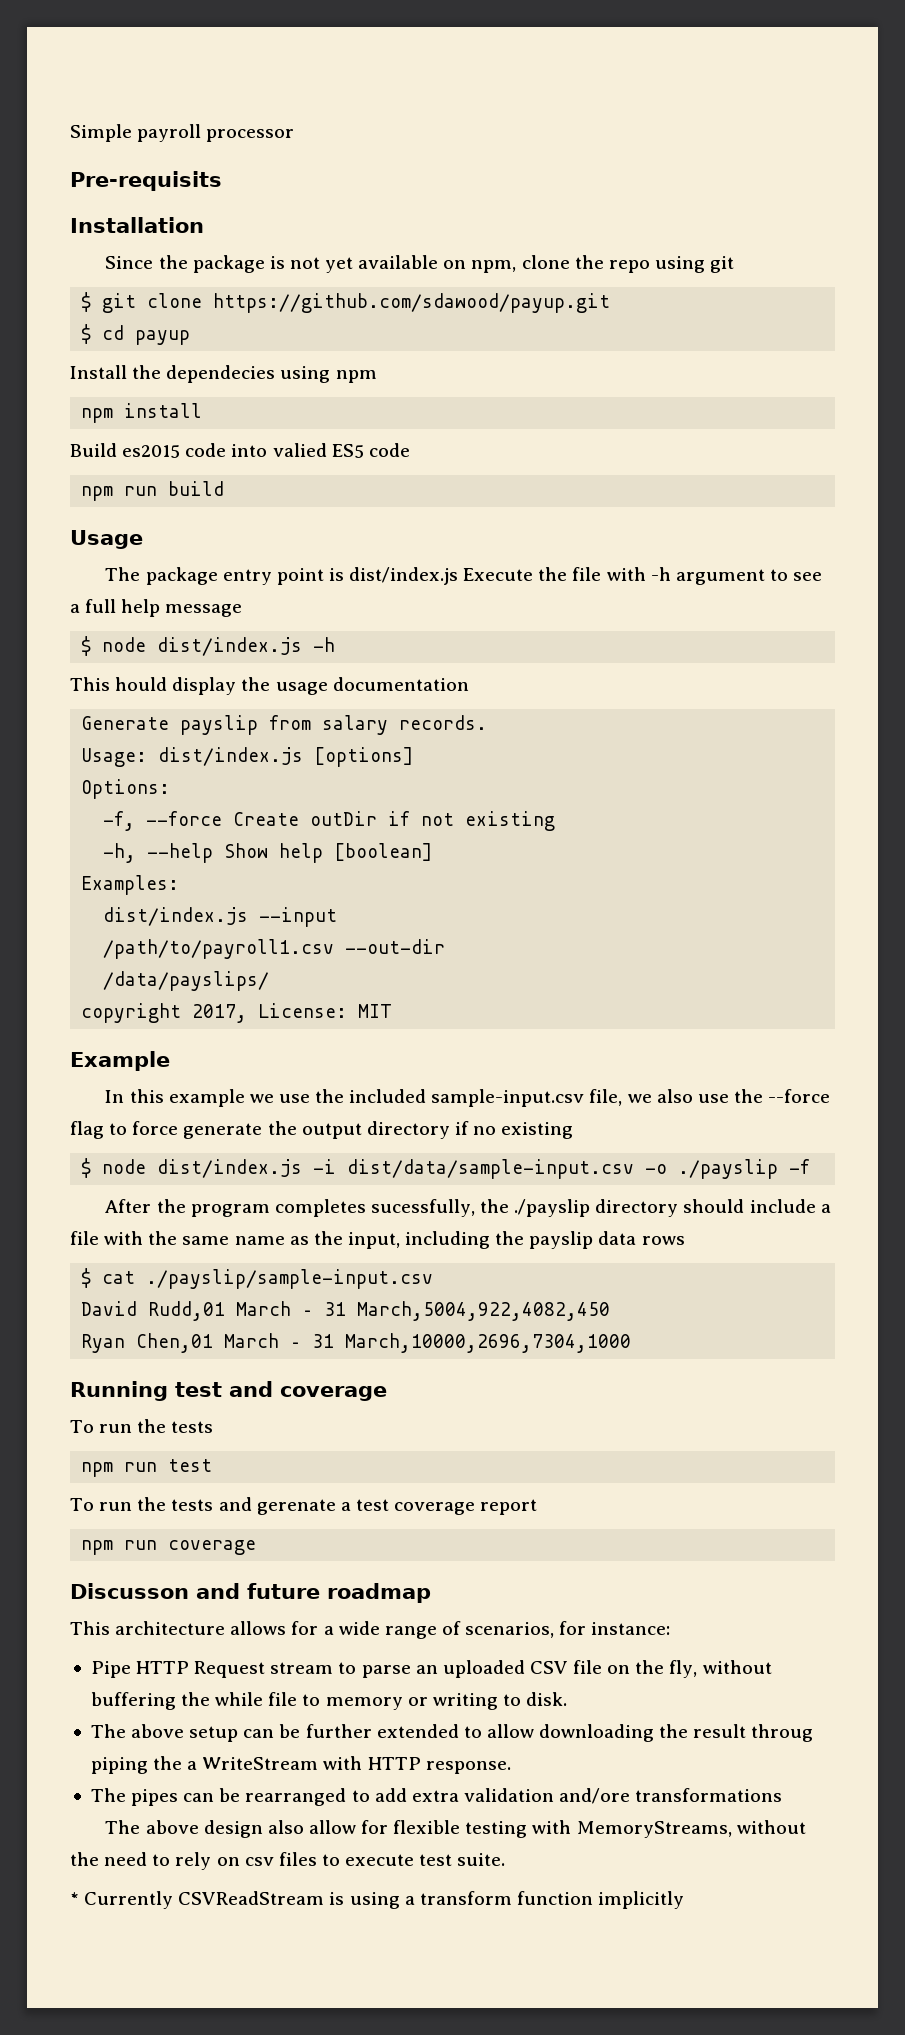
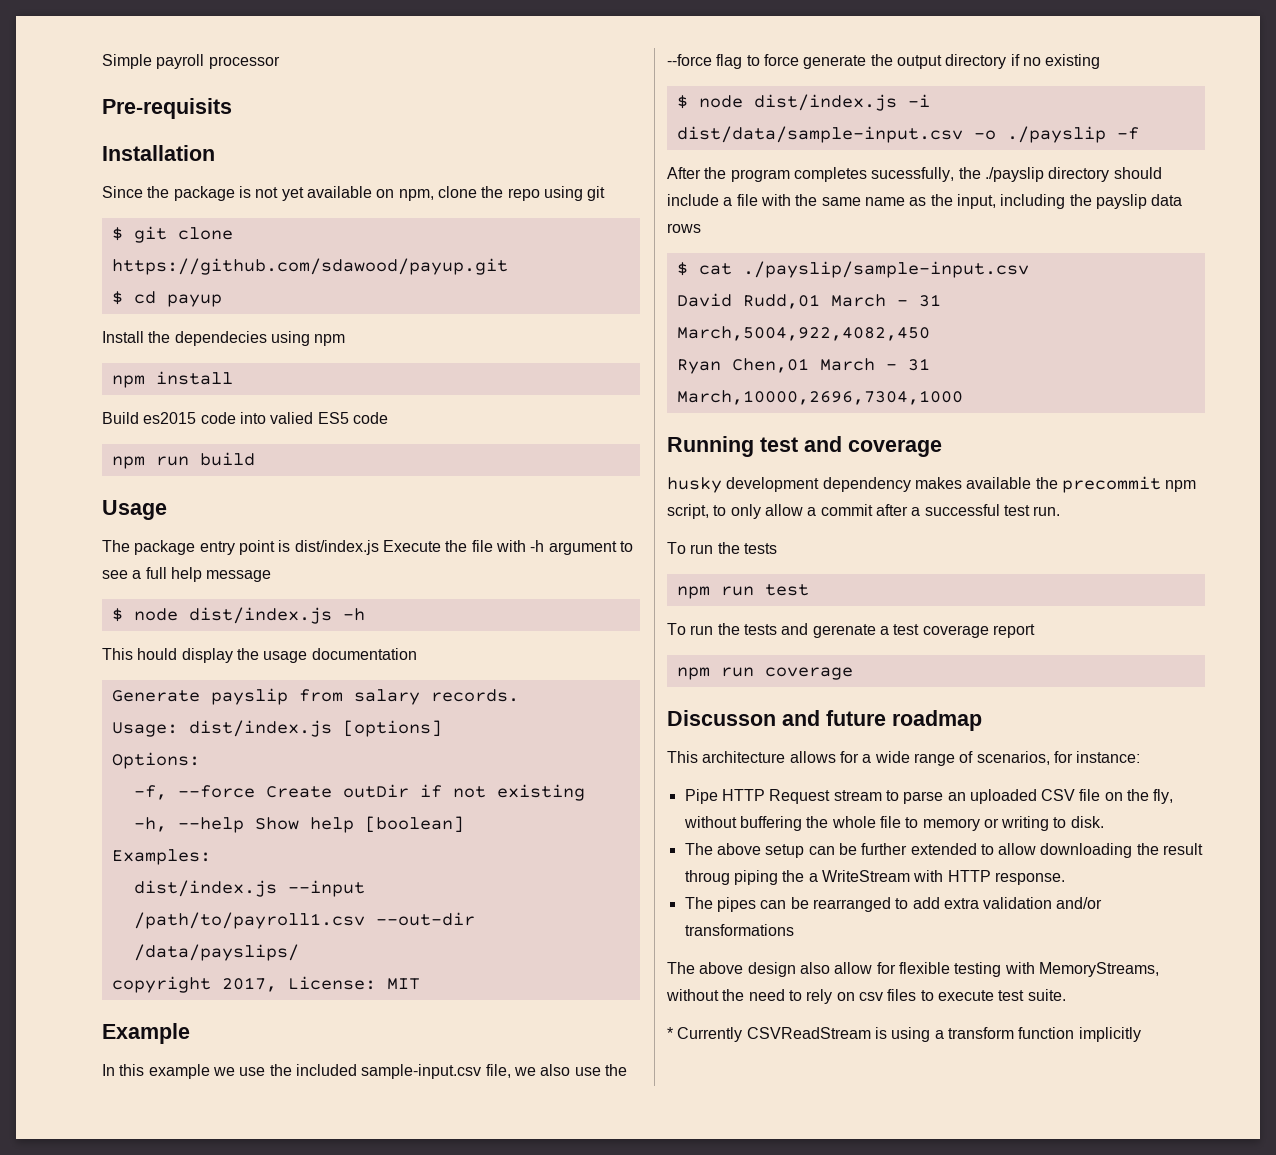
+ husky development dependency makes available the precommit npm script, to only allow a commit after a successful test run.
- Pipe HTTP Request stream to parse an uploaded CSV file on the fly, without buffering the while file to memory or writing to disk.
+ Pipe HTTP Request stream to parse an uploaded CSV file on the fly, without buffering the whole file to memory or writing to disk.
- The pipes can be rearranged to add extra validation and/ore transformations
+ The pipes can be rearranged to add extra validation and/or transformations

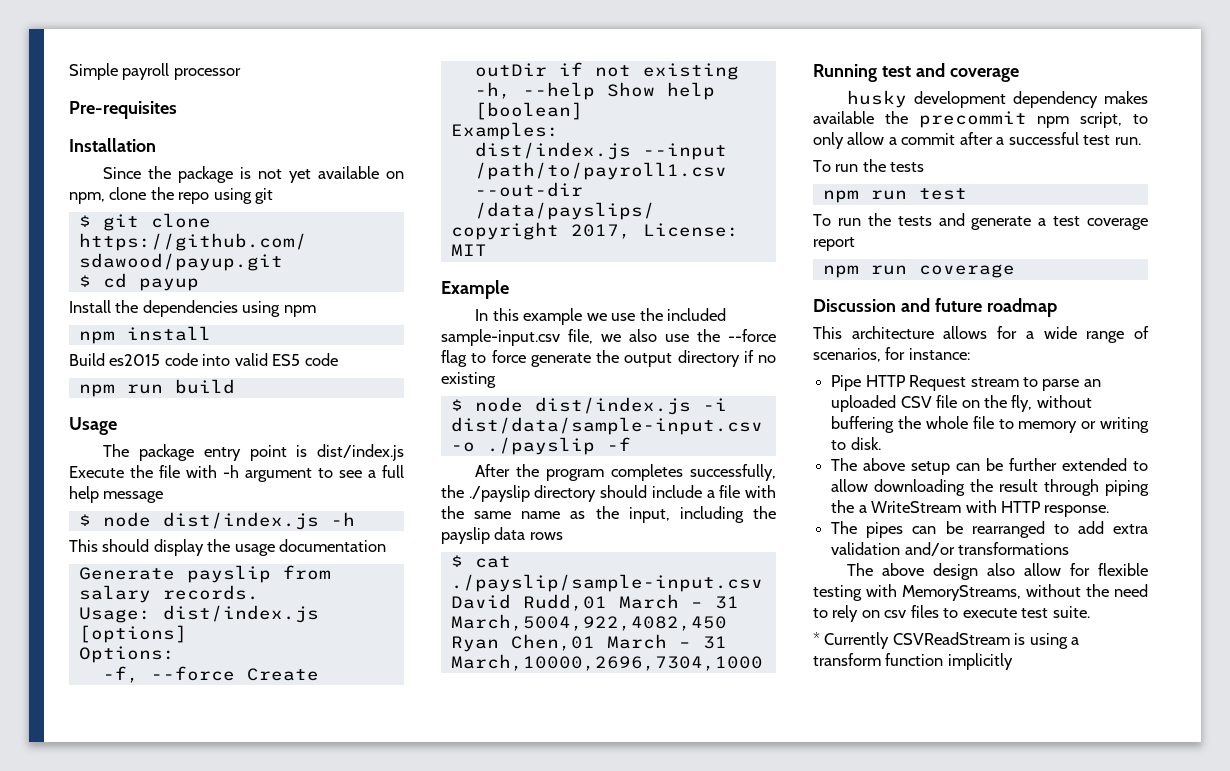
- Pre-requisits
+ Pre-requisites
- Install the dependecies using npm
+ Install the dependencies using npm
- Build es2015 code into valied ES5 code
+ Build es2015 code into valid ES5 code
- This hould display the usage documentation
+ This should display the usage documentation
- After the program completes sucessfully, the ./payslip directory should include a file with the same name as the input, including the payslip data rows
+ After the program completes successfully, the ./payslip directory should include a file with the same name as the input, including the payslip data rows
- To run the tests and gerenate a test coverage report
+ To run the tests and generate a test coverage report
- Discusson and future roadmap
+ Discussion and future roadmap
- The above setup can be further extended to allow downloading the result throug piping the a WriteStream with HTTP response.
+ The above setup can be further extended to allow downloading the result through piping the a WriteStream with HTTP response.

